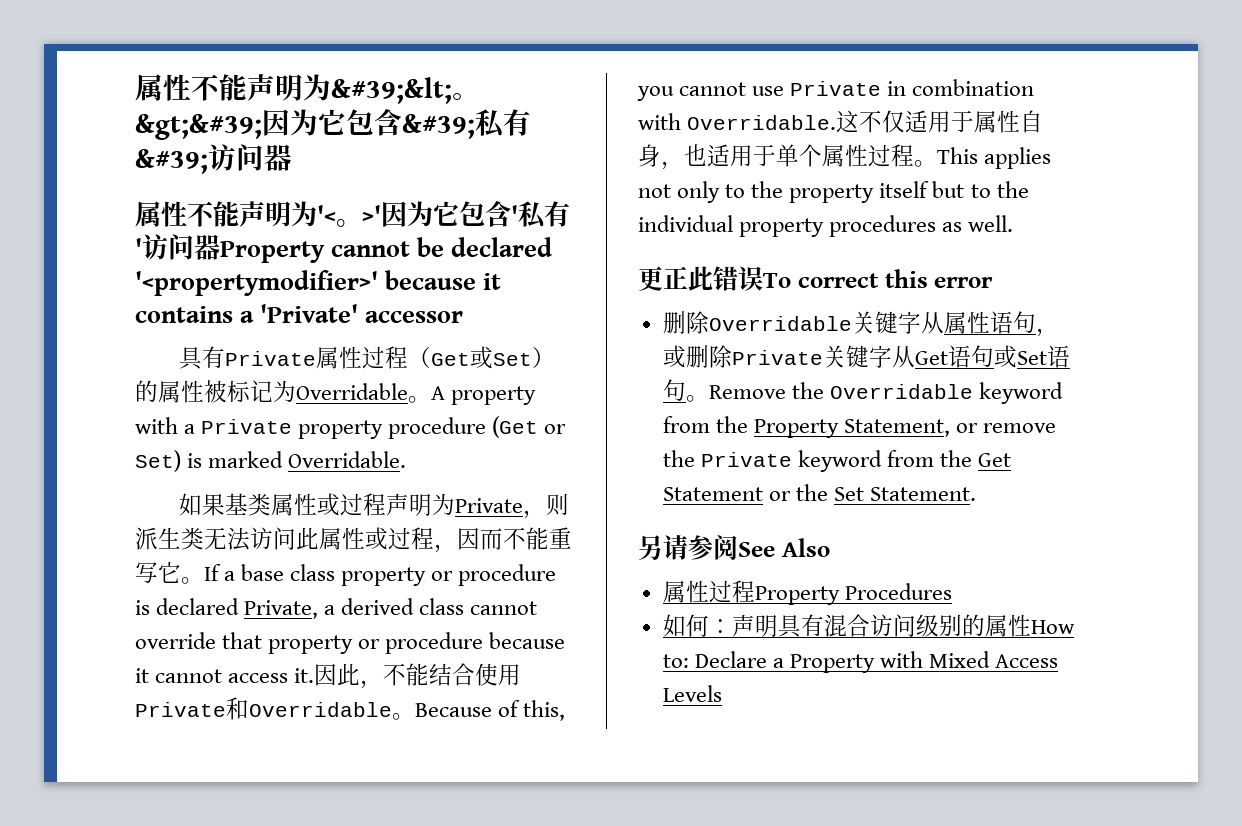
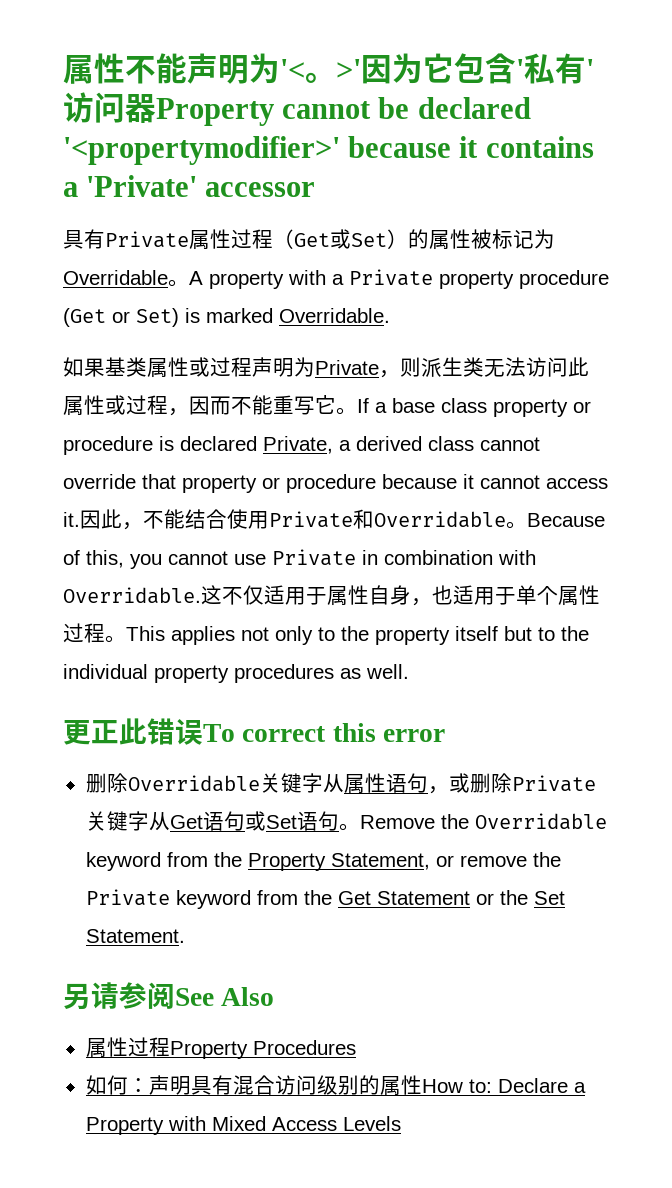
- 属性不能声明为&#39;&lt;。&gt;&#39;因为它包含&#39;私有&#39;访问器

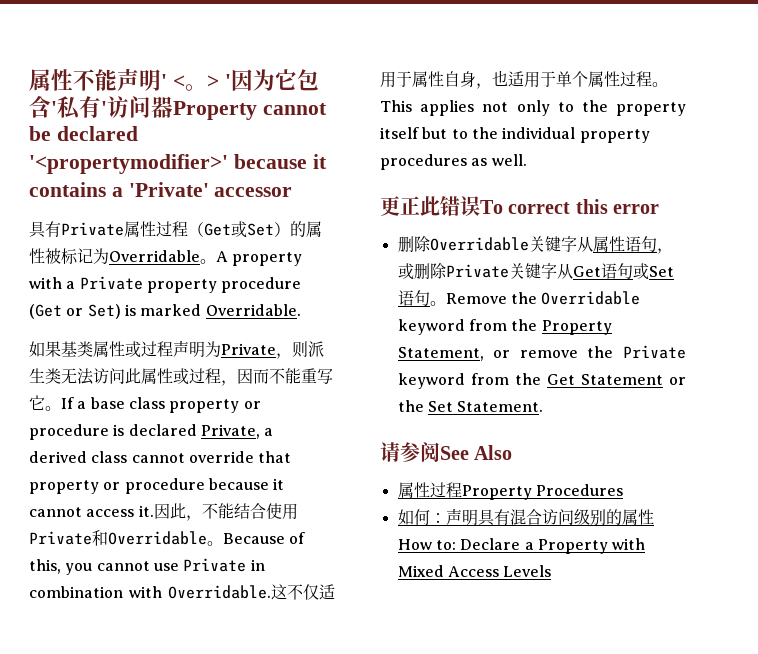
- 属性不能声明为'<。>'因为它包含'私有'访问器Property cannot be declared '<propertymodifier>' because it contains a 'Private' accessor
+ 属性不能声明' <。> '因为它包含'私有'访问器Property cannot be declared '<propertymodifier>' because it contains a 'Private' accessor
- 另请参阅See Also
+ 请参阅See Also

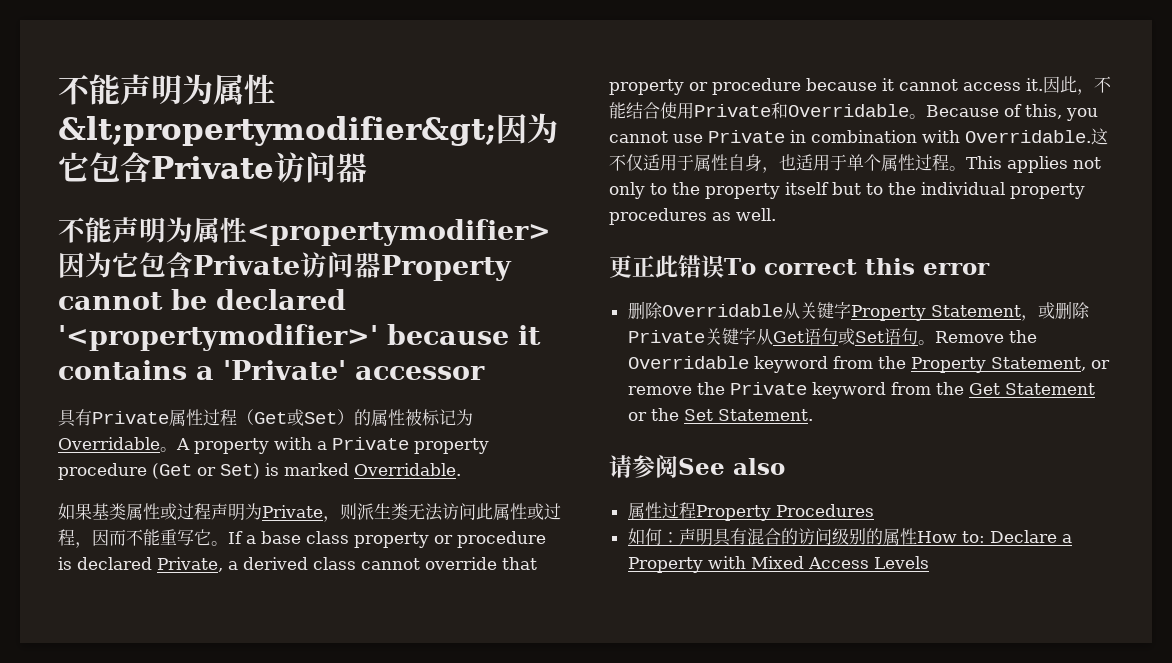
- 属性不能声明' <。> '因为它包含'私有'访问器Property cannot be declared '<propertymodifier>' because it contains a 'Private' accessor
+ 不能声明为属性&lt;propertymodifier&gt;因为它包含Private访问器
+ 不能声明为属性<propertymodifier>因为它包含Private访问器Property cannot be declared '<propertymodifier>' because it contains a 'Private' accessor
- 删除Overridable关键字从属性语句，或删除Private关键字从Get语句或Set语句。
+ 删除Overridable从关键字Property Statement，或删除Private关键字从Get语句或Set语句。
- 请参阅See Also
+ 请参阅See also
- 如何：声明具有混合访问级别的属性How to: Declare a Property with Mixed Access Levels
+ 如何：声明具有混合的访问级别的属性How to: Declare a Property with Mixed Access Levels

